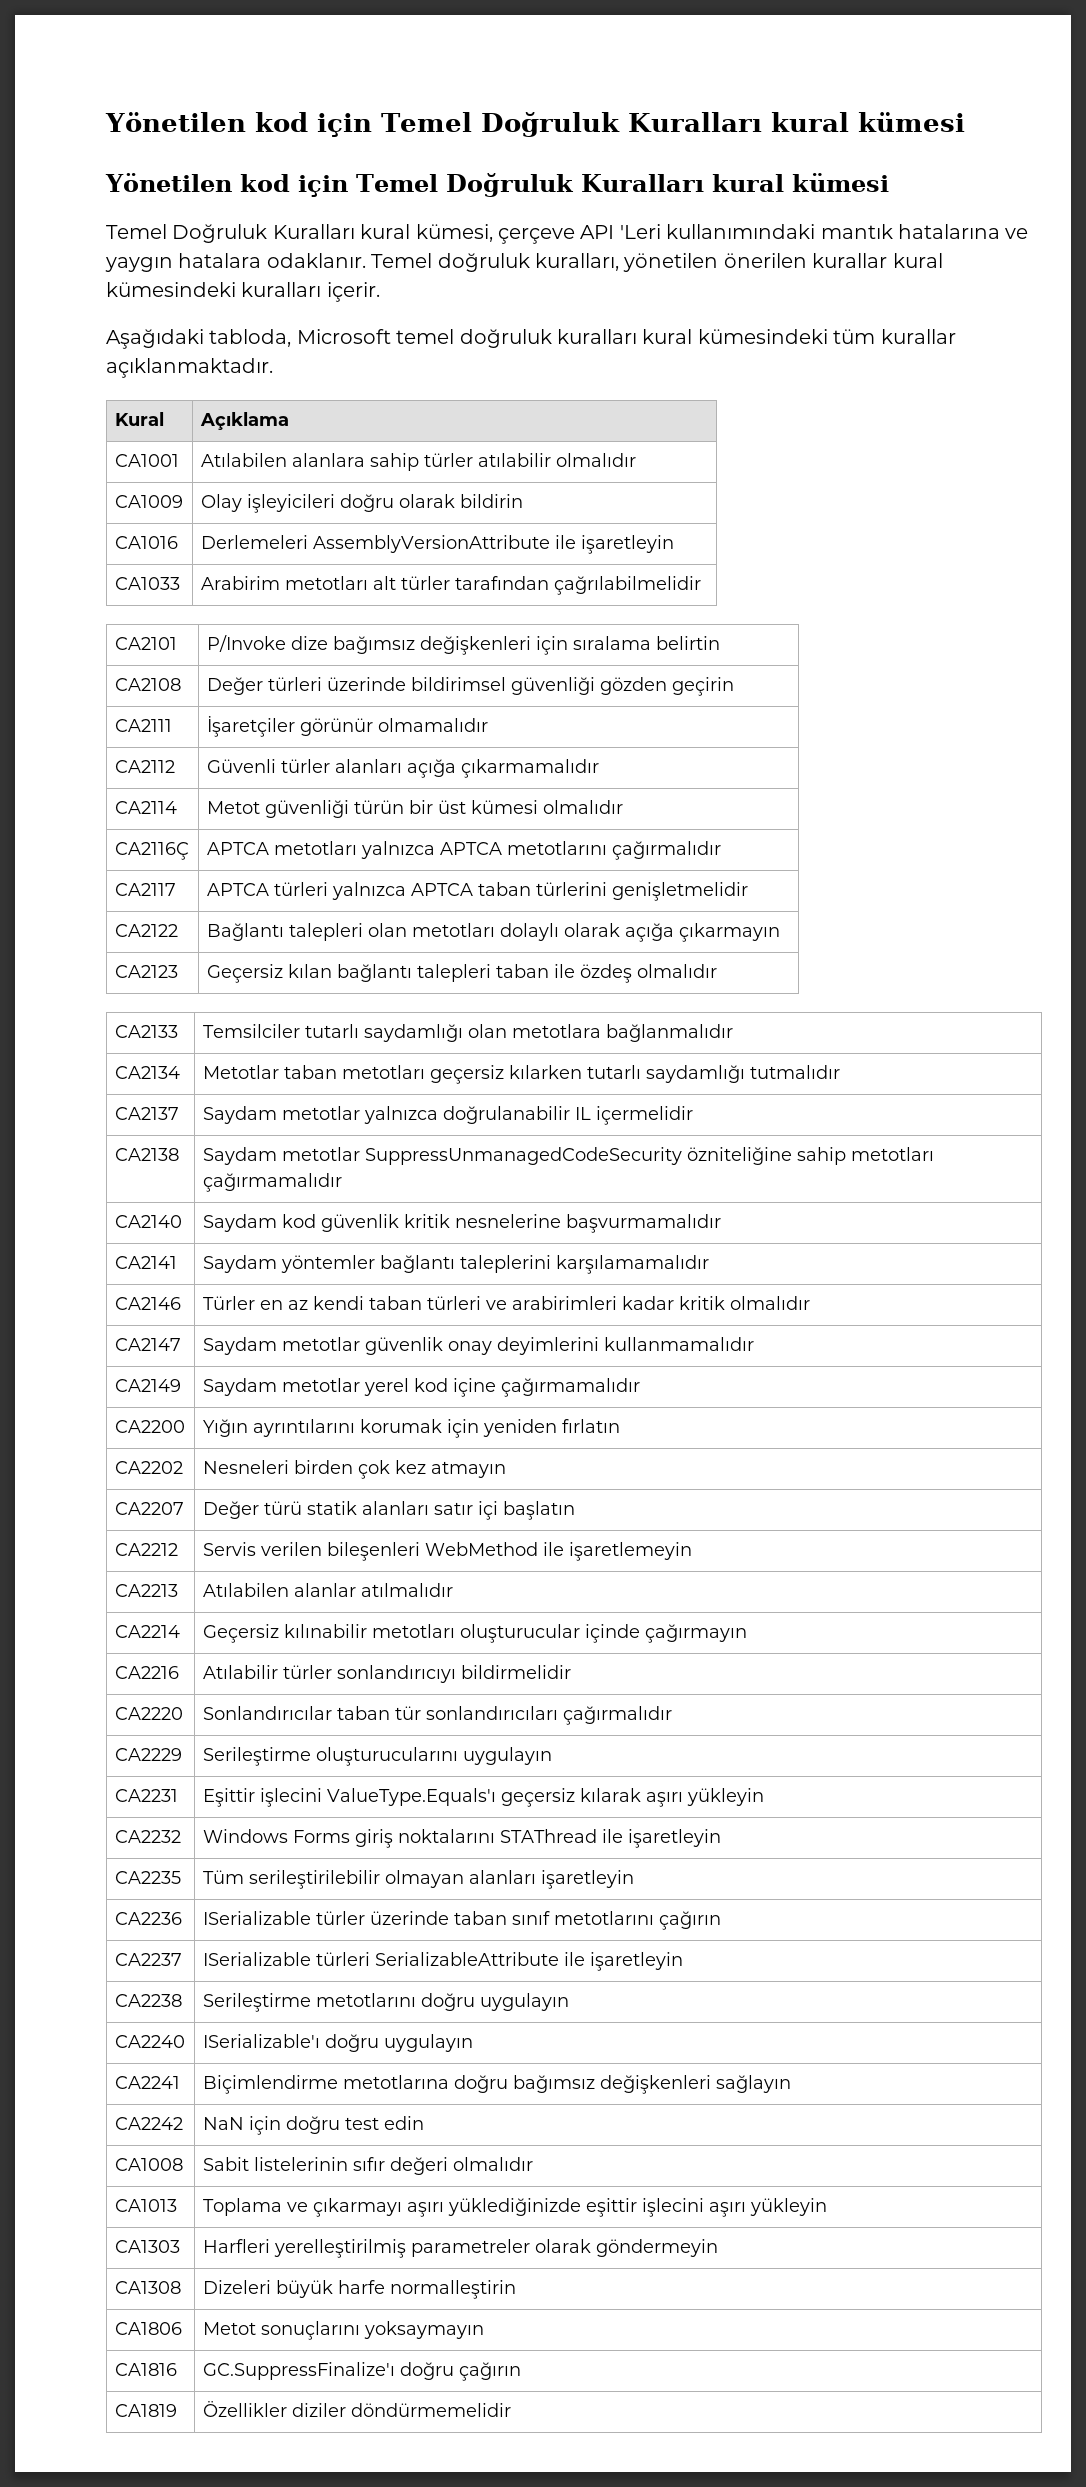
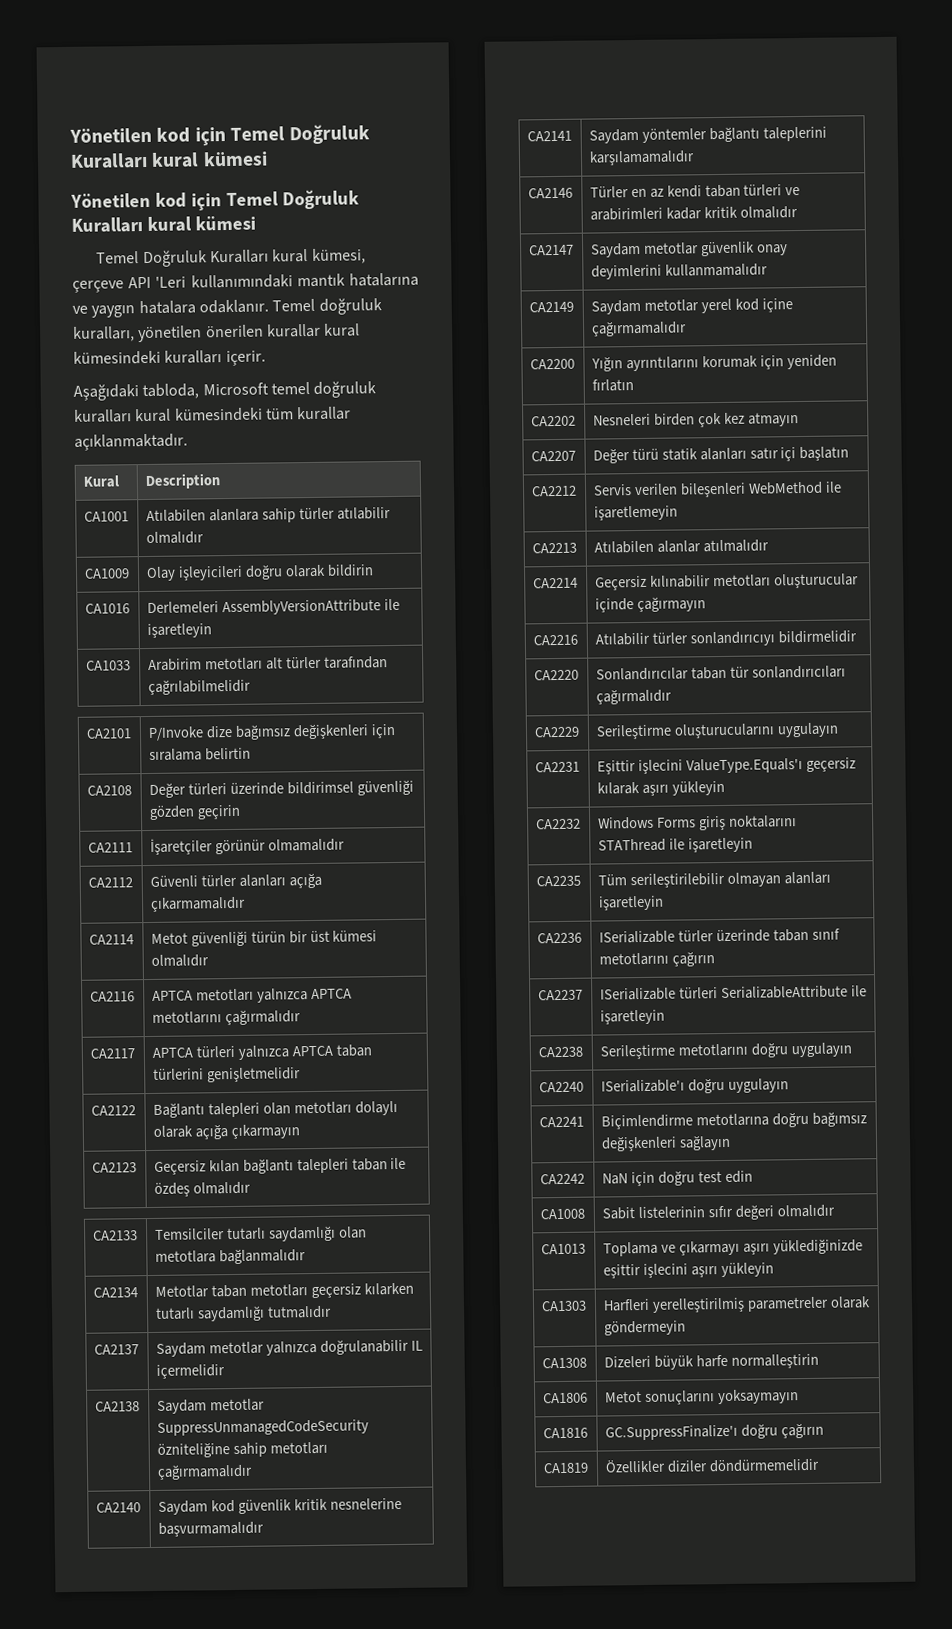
- Kural | Açıklama
+ Kural | Description
- CA2116Ç | APTCA metotları yalnızca APTCA metotlarını çağırmalıdır
+ CA2116 | APTCA metotları yalnızca APTCA metotlarını çağırmalıdır

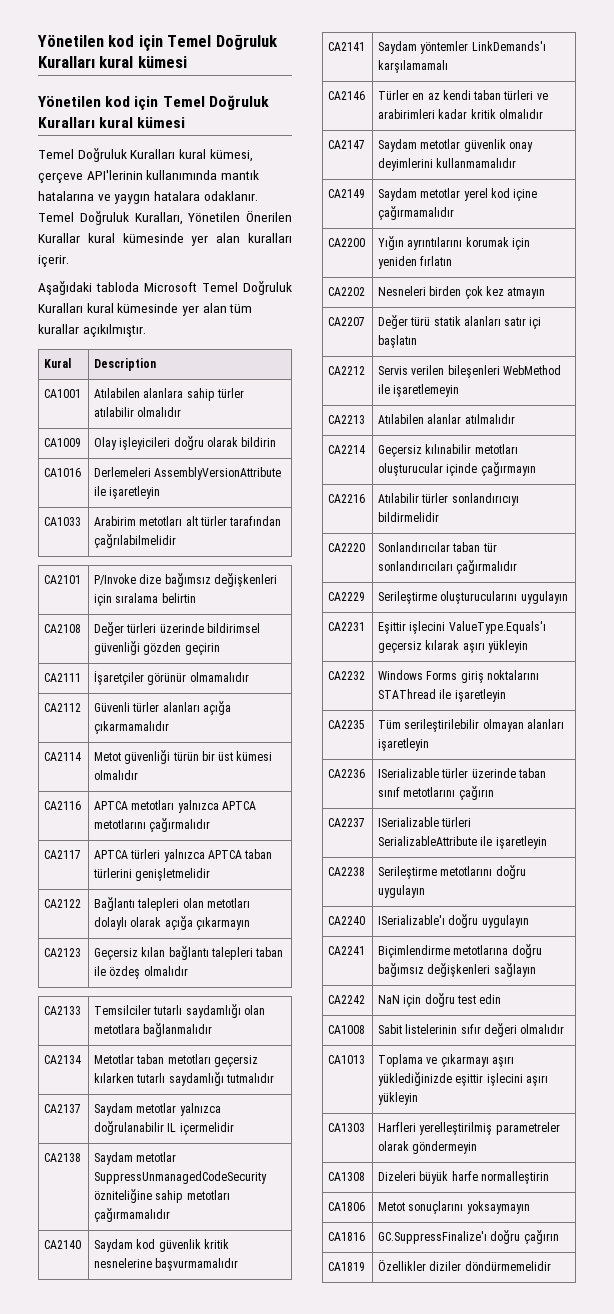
- Temel Doğruluk Kuralları kural kümesi, çerçeve API 'Leri kullanımındaki mantık hatalarına ve yaygın hatalara odaklanır.
+ Temel Doğruluk Kuralları kural kümesi, çerçeve API'lerinin kullanımında mantık hatalarına ve yaygın hatalara odaklanır.
- Temel doğruluk kuralları, yönetilen önerilen kurallar kural kümesindeki kuralları içerir.
- Aşağıdaki tabloda, Microsoft temel doğruluk kuralları kural kümesindeki tüm kurallar açıklanmaktadır.
+ Temel Doğruluk Kuralları, Yönetilen Önerilen Kurallar kural kümesinde yer alan kuralları içerir.
+ Aşağıdaki tabloda Microsoft Temel Doğruluk Kuralları kural kümesinde yer alan tüm kurallar açıkılmıştır.
- CA2141 | Saydam yöntemler bağlantı taleplerini karşılamamalıdır
+ CA2141 | Saydam yöntemler LinkDemands'ı karşılamamalı

